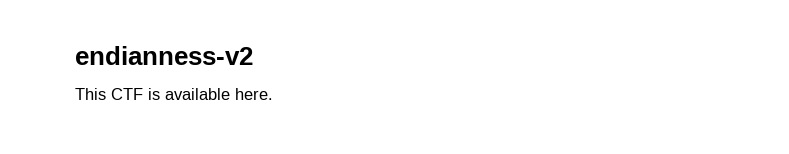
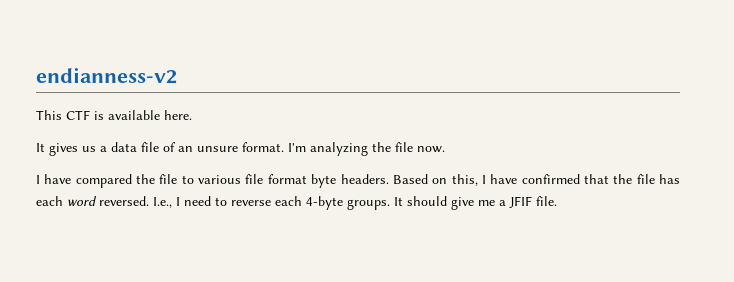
+ It gives us a data file of an unsure format. I'm analyzing the file now.
+ I have compared the file to various file format byte headers. Based on this, I have confirmed that the file has each word reversed. I.e., I need to reverse each 4-byte groups. It should give me a JFIF file.

